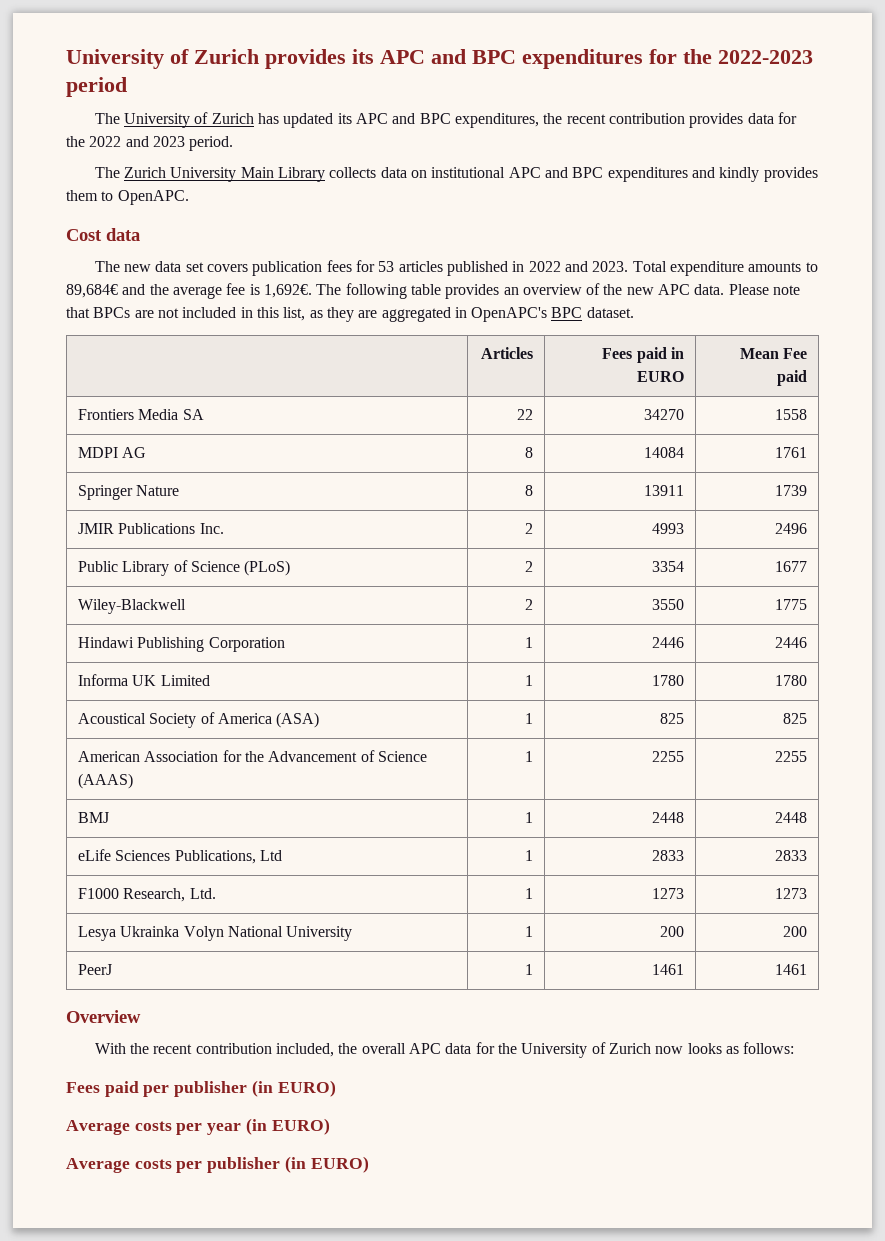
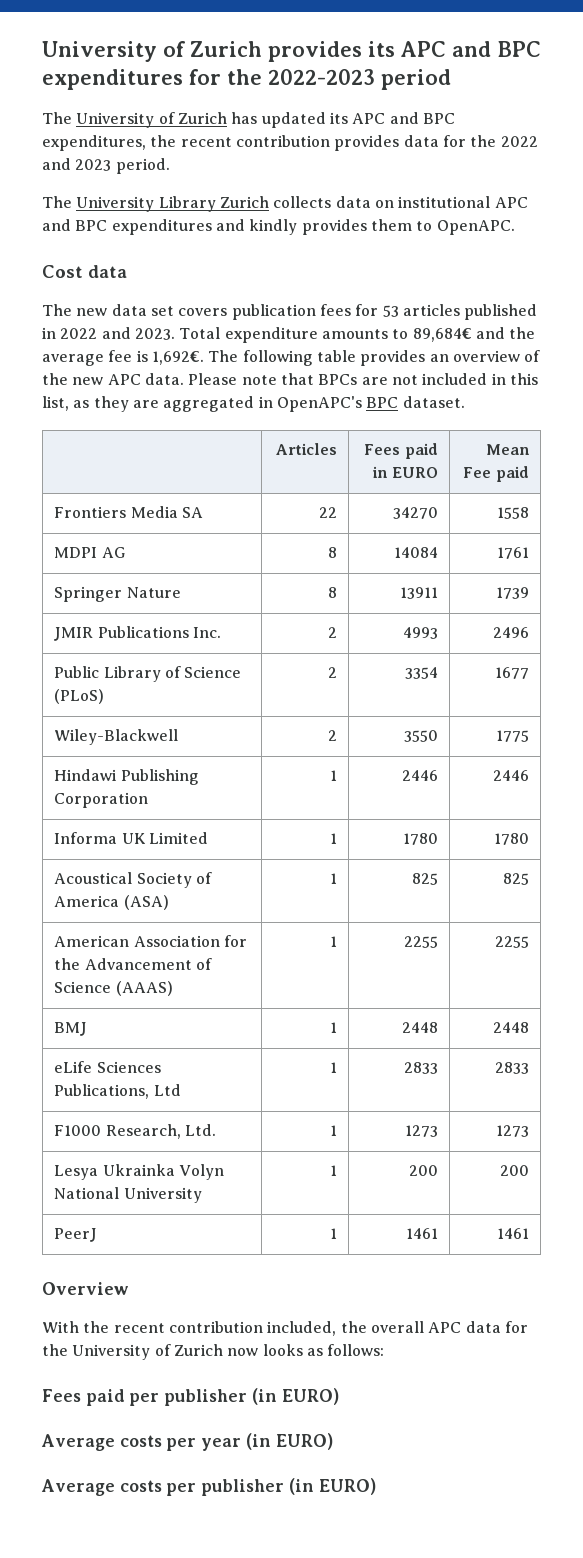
- The Zurich University Main Library collects data on institutional APC and BPC expenditures and kindly provides them to OpenAPC.
+ The University Library Zurich collects data on institutional APC and BPC expenditures and kindly provides them to OpenAPC.

